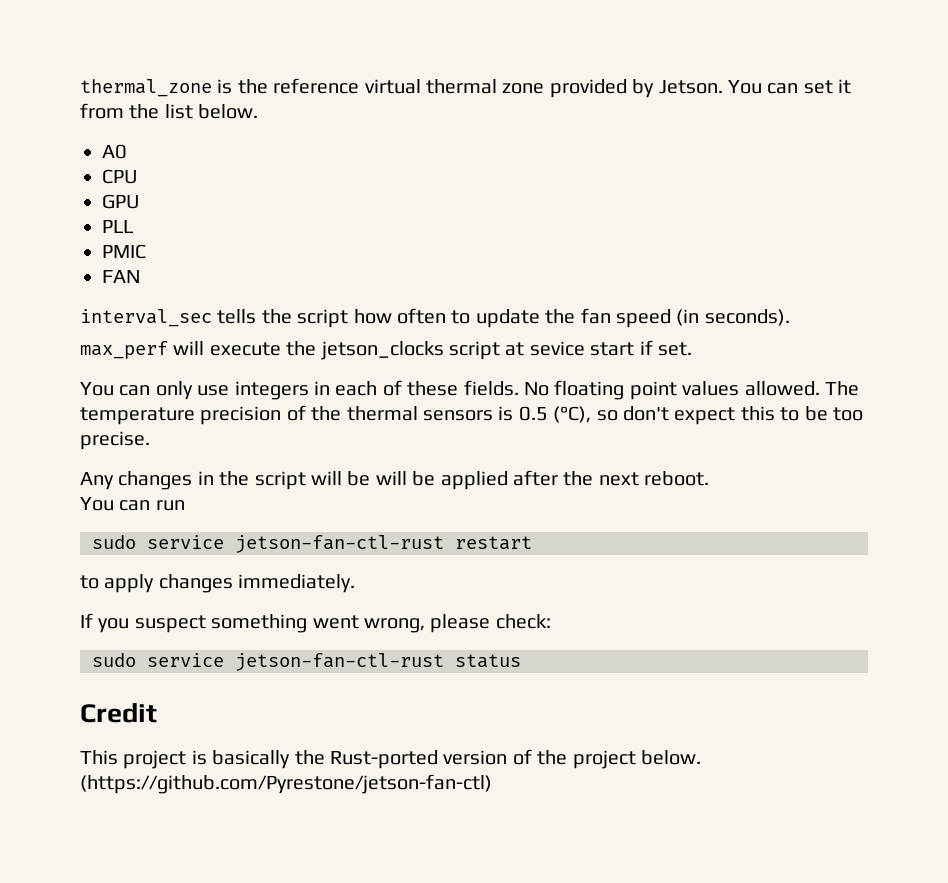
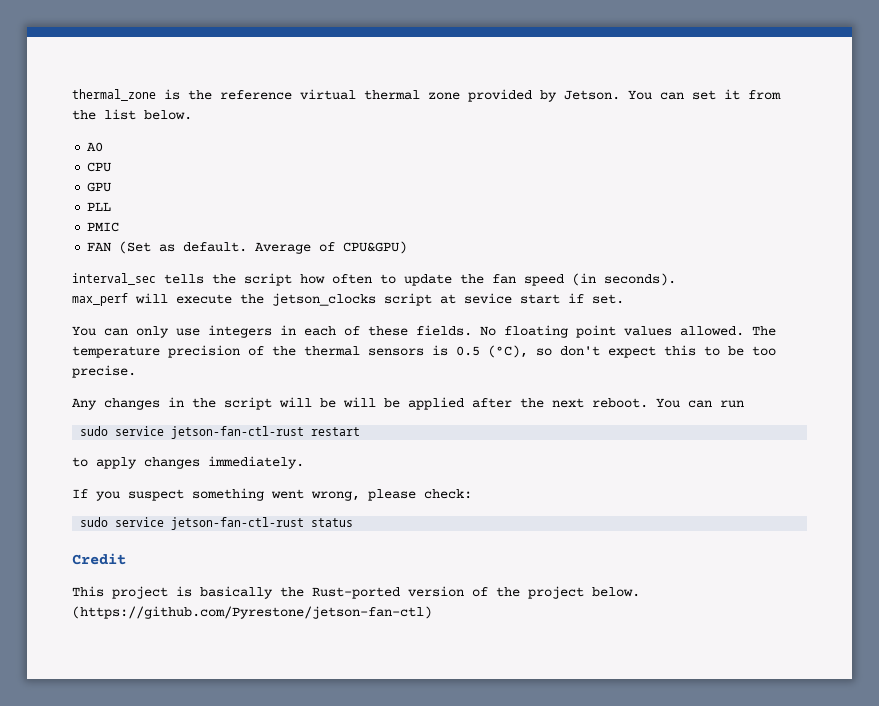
- FAN
+ FAN (Set as default. Average of CPU&GPU)
- Any changes in the script will be will be applied after the next reboot.
- You can run
+ Any changes in the script will be will be applied after the next reboot. You can run

